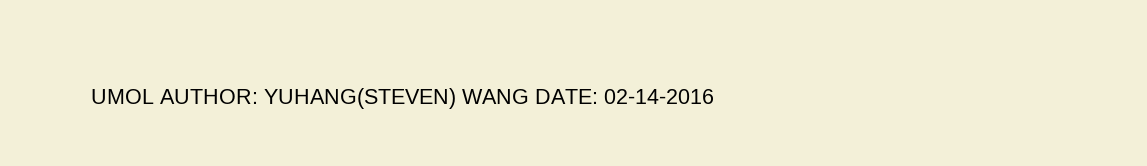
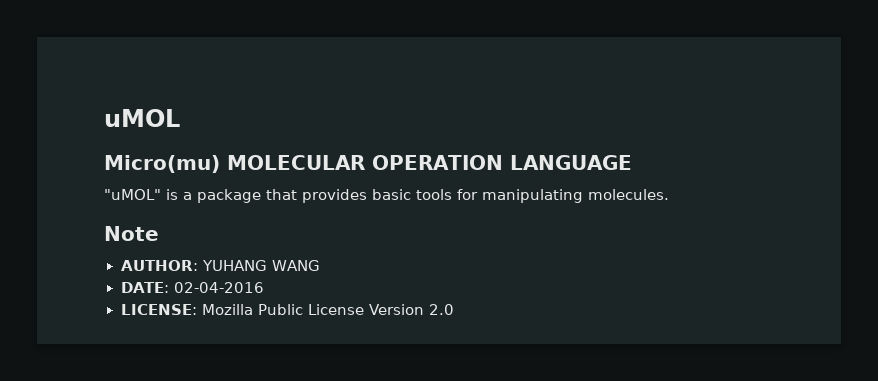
- UMOL AUTHOR: YUHANG(STEVEN) WANG DATE: 02-14-2016
+ uMOL
+ Micro(mu) MOLECULAR OPERATION LANGUAGE
+ "uMOL" is a package that provides basic tools for manipulating molecules.
+ Note
+ AUTHOR: YUHANG WANG
+ DATE: 02-04-2016
+ LICENSE: Mozilla Public License Version 2.0

